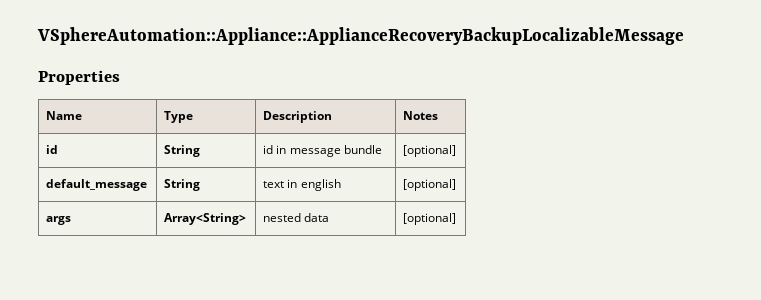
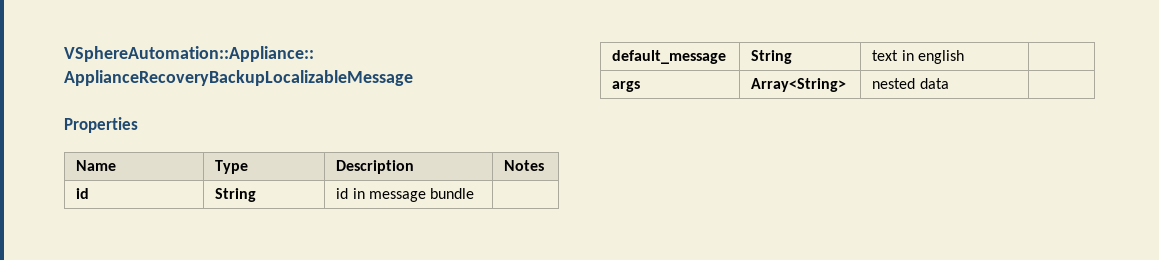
- id | String | id in message bundle | [optional]
+ id | String | id in message bundle |
- default_message | String | text in english | [optional]
+ default_message | String | text in english |
- args | Array<String> | nested data | [optional]
+ args | Array<String> | nested data |

